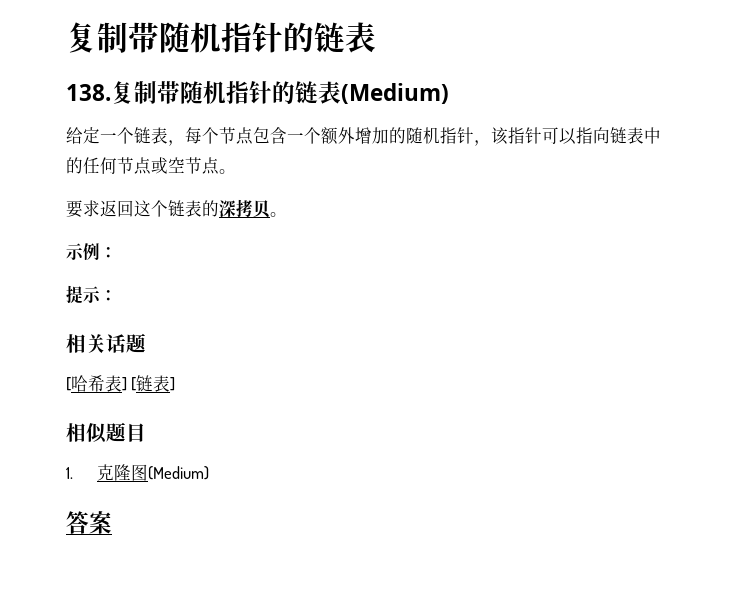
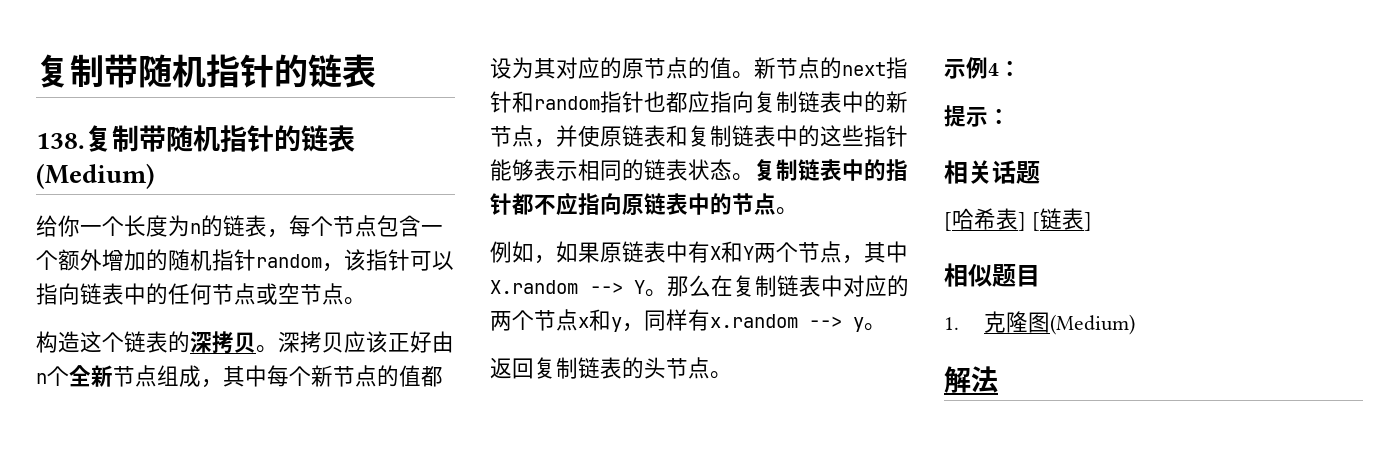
- 给定一个链表，每个节点包含一个额外增加的随机指针，该指针可以指向链表中的任何节点或空节点。
+ 给你一个长度为n的链表，每个节点包含一个额外增加的随机指针random，该指针可以指向链表中的任何节点或空节点。
- 要求返回这个链表的深拷贝。
+ 构造这个链表的深拷贝。深拷贝应该正好由n个全新节点组成，其中每个新节点的值都设为其对应的原节点的值。新节点的next指针和random指针也都应指向复制链表中的新节点，并使原链表和复制链表中的这些指针能够表示相同的链表状态。复制链表中的指针都不应指向原链表中的节点。
+ 例如，如果原链表中有X和Y两个节点，其中X.random --> Y。那么在复制链表中对应的两个节点x和y，同样有x.random --> y。
+ 返回复制链表的头节点。
- 示例：
+ 示例4：
- 答案
+ 解法

